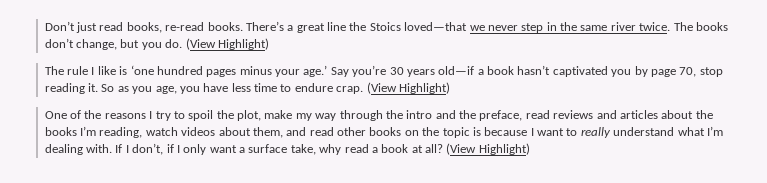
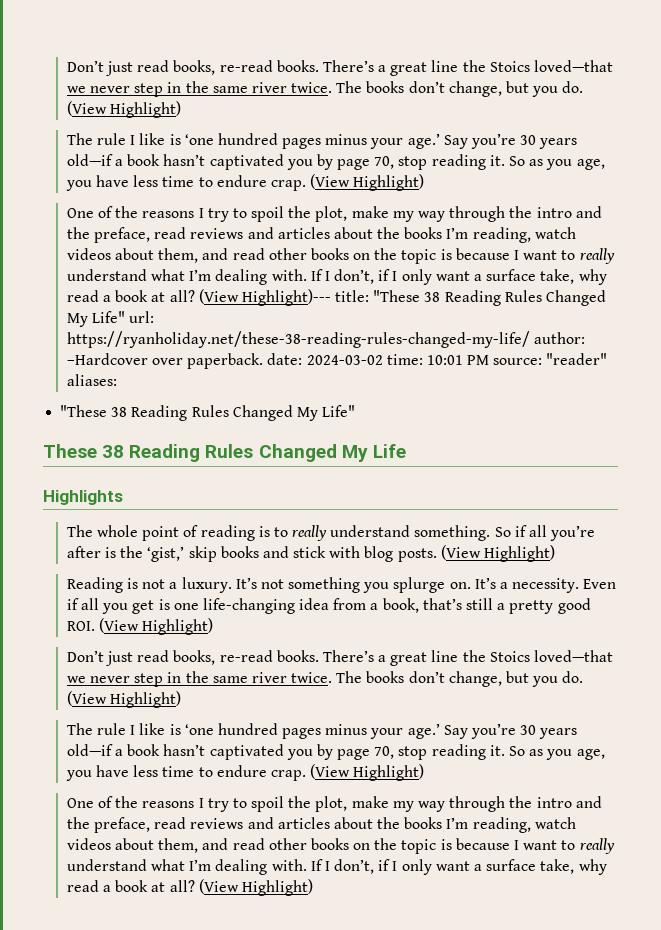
+ One of the reasons I try to spoil the plot, make my way through the intro and the preface, read reviews and articles about the books I’m reading, watch videos about them, and read other books on the topic is because I want to really understand what I’m dealing with. If I don’t, if I only want a surface take, why read a book at all? (View Highlight)--- title: "These 38 Reading Rules Changed My Life" url: https://ryanholiday.net/these-38-reading-rules-changed-my-life/ author: –Hardcover over paperback. date: 2024-03-02 time: 10:01 PM source: "reader" aliases:
+ "These 38 Reading Rules Changed My Life"
+ These 38 Reading Rules Changed My Life
+ Highlights
+ The whole point of reading is to really understand something. So if all you’re after is the ‘gist,’ skip books and stick with blog posts. (View Highlight)
+ Reading is not a luxury. It’s not something you splurge on. It’s a necessity. Even if all you get is one life-changing idea from a book, that’s still a pretty good ROI. (View Highlight)
+ Don’t just read books, re-read books. There’s a great line the Stoics loved—that we never step in the same river twice. The books don’t change, but you do. (View Highlight)
+ The rule I like is ‘one hundred pages minus your age.’ Say you’re 30 years old—if a book hasn’t captivated you by page 70, stop reading it. So as you age, you have less time to endure crap. (View Highlight)

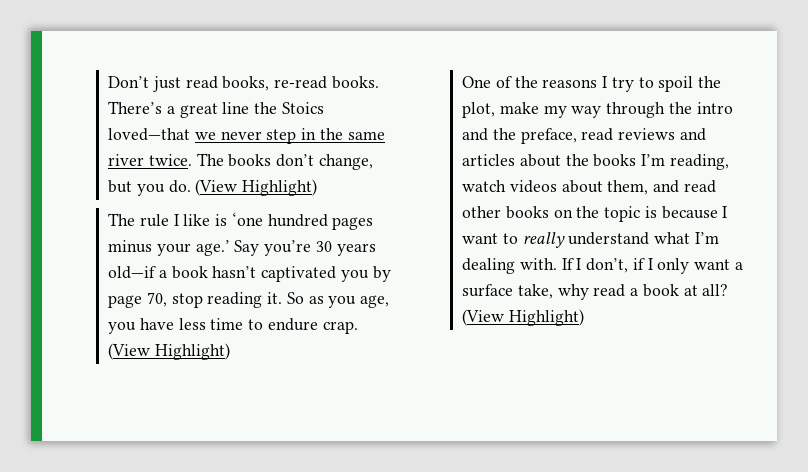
- One of the reasons I try to spoil the plot, make my way through the intro and the preface, read reviews and articles about the books I’m reading, watch videos about them, and read other books on the topic is because I want to really understand what I’m dealing with. If I don’t, if I only want a surface take, why read a book at all? (View Highlight)--- title: "These 38 Reading Rules Changed My Life" url: https://ryanholiday.net/these-38-reading-rules-changed-my-life/ author: –Hardcover over paperback. date: 2024-03-02 time: 10:01 PM source: "reader" aliases:
- "These 38 Reading Rules Changed My Life"
- These 38 Reading Rules Changed My Life
- Highlights
- The whole point of reading is to really understand something. So if all you’re after is the ‘gist,’ skip books and stick with blog posts. (View Highlight)
- Reading is not a luxury. It’s not something you splurge on. It’s a necessity. Even if all you get is one life-changing idea from a book, that’s still a pretty good ROI. (View Highlight)
- Don’t just read books, re-read books. There’s a great line the Stoics loved—that we never step in the same river twice. The books don’t change, but you do. (View Highlight)
- The rule I like is ‘one hundred pages minus your age.’ Say you’re 30 years old—if a book hasn’t captivated you by page 70, stop reading it. So as you age, you have less time to endure crap. (View Highlight)

